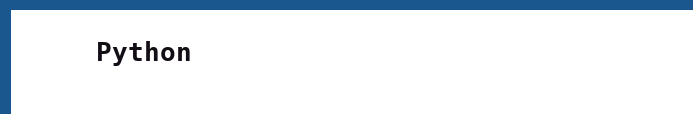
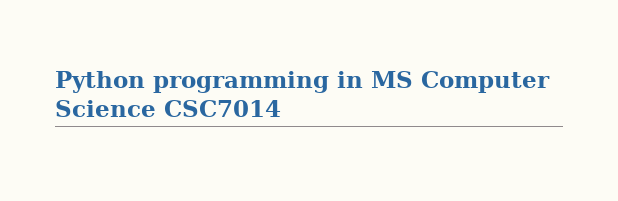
- Python
+ Python programming in MS Computer Science CSC7014

